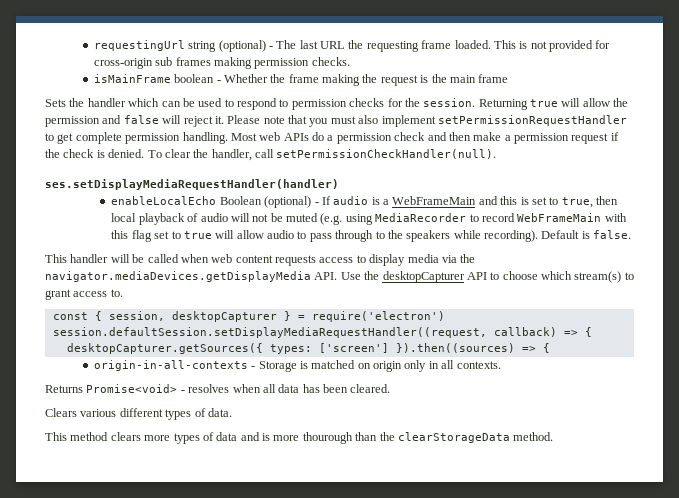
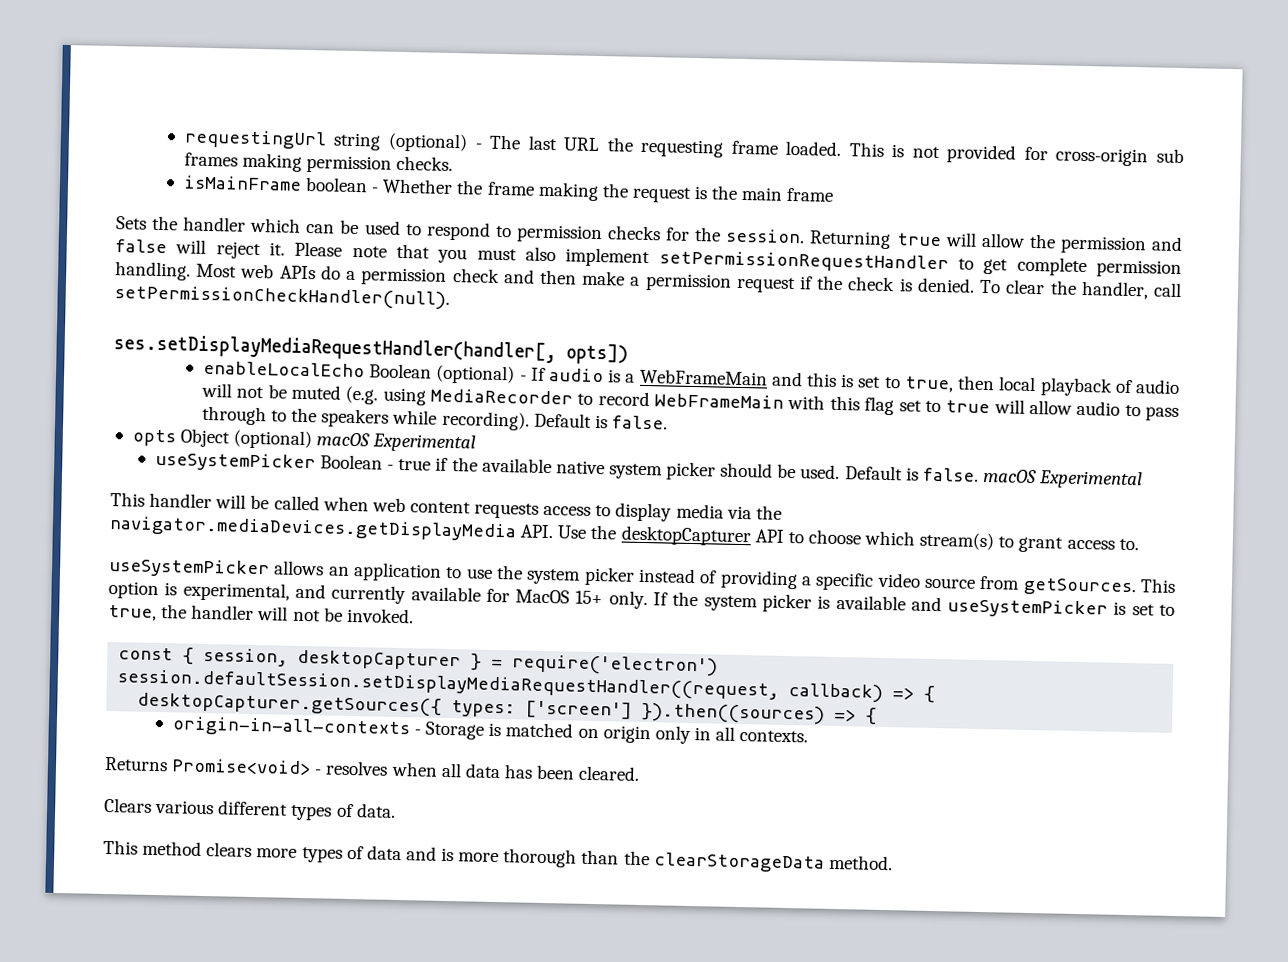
- ses.setDisplayMediaRequestHandler(handler)
+ ses.setDisplayMediaRequestHandler(handler[, opts])
+ opts Object (optional) macOS Experimental
+ useSystemPicker Boolean - true if the available native system picker should be used. Default is false. macOS Experimental
+ useSystemPicker allows an application to use the system picker instead of providing a specific video source from getSources. This option is experimental, and currently available for MacOS 15+ only. If the system picker is available and useSystemPicker is set to true, the handler will not be invoked.
- This method clears more types of data and is more thourough than the clearStorageData method.
+ This method clears more types of data and is more thorough than the clearStorageData method.

